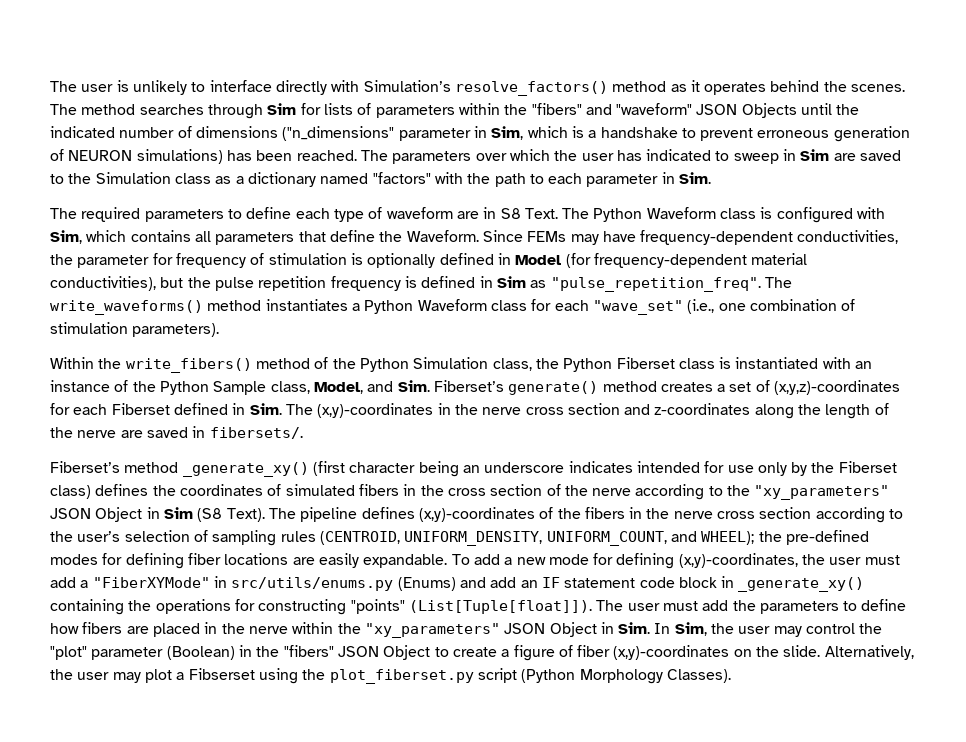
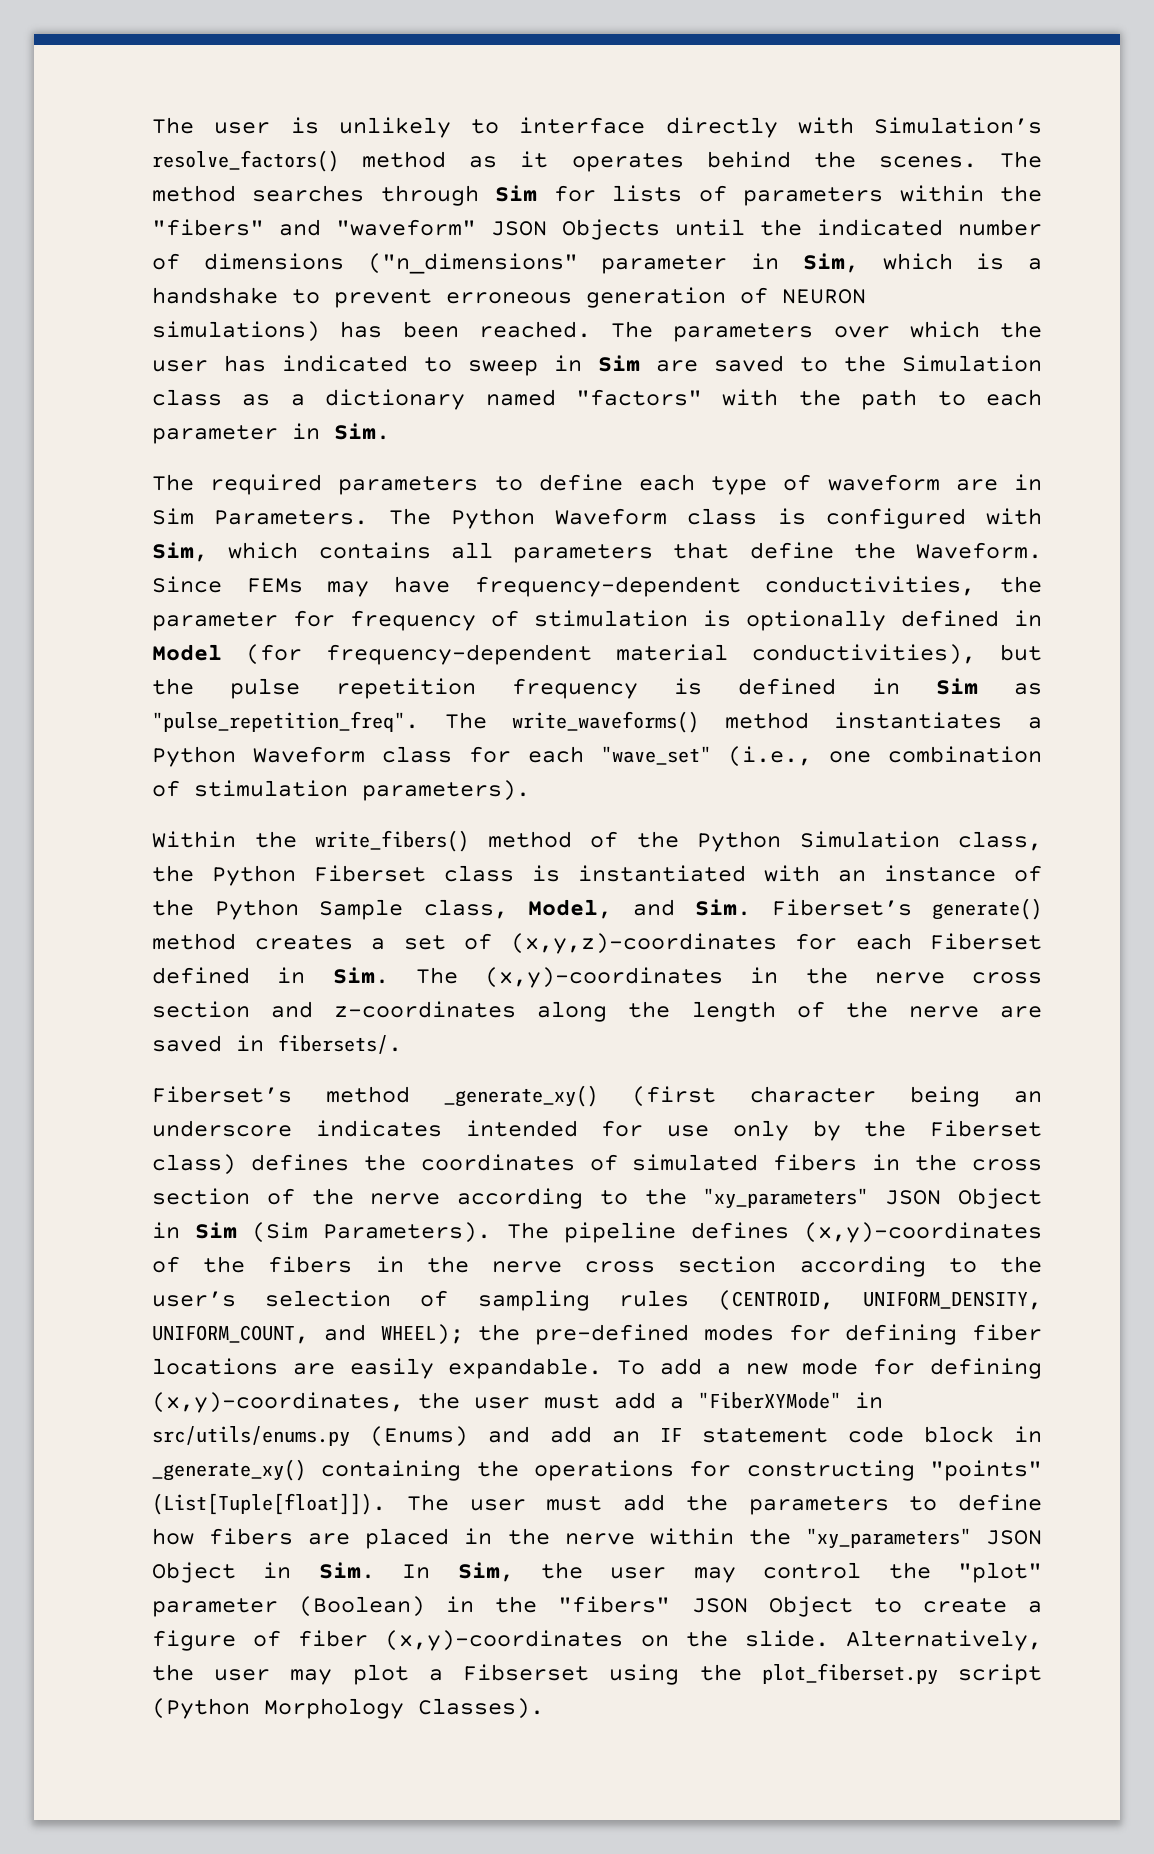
- The required parameters to define each type of waveform are in S8 Text.
+ The required parameters to define each type of waveform are in Sim Parameters.
- Fiberset’s method _generate_xy() (first character being an underscore indicates intended for use only by the Fiberset class) defines the coordinates of simulated fibers in the cross section of the nerve according to the "xy_parameters" JSON Object in Sim (S8 Text).
+ Fiberset’s method _generate_xy() (first character being an underscore indicates intended for use only by the Fiberset class) defines the coordinates of simulated fibers in the cross section of the nerve according to the "xy_parameters" JSON Object in Sim (Sim Parameters).

